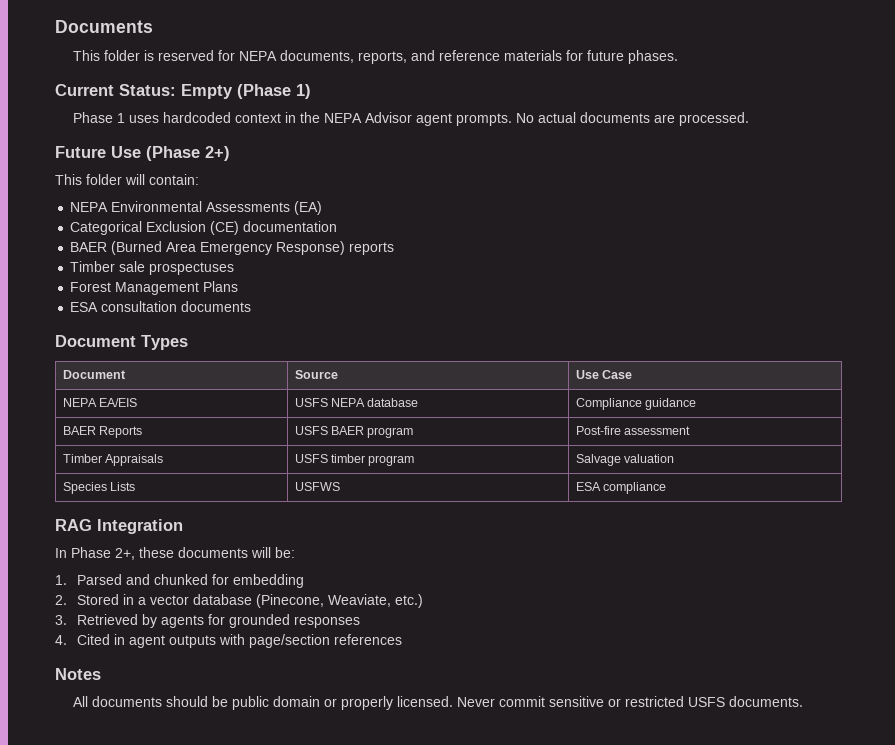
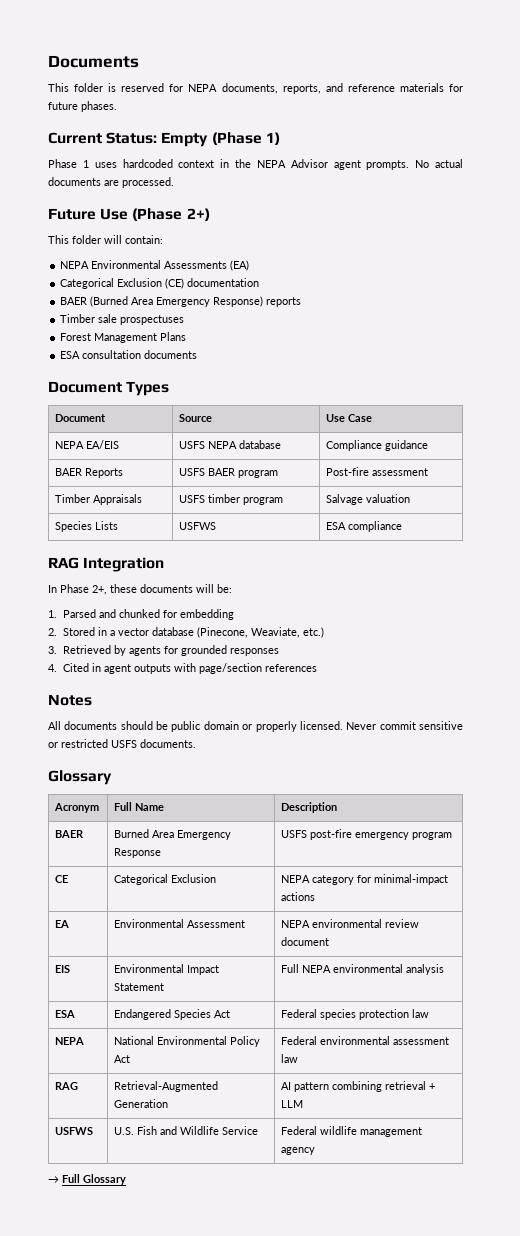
  Never commit sensitive or restricted USFS documents.
+ Glossary
+ Acronym | Full Name | Description
+ BAER | Burned Area Emergency Response | USFS post-fire emergency program
+ CE | Categorical Exclusion | NEPA category for minimal-impact actions
+ EA | Environmental Assessment | NEPA environmental review document
+ EIS | Environmental Impact Statement | Full NEPA environmental analysis
+ ESA | Endangered Species Act | Federal species protection law
+ NEPA | National Environmental Policy Act | Federal environmental assessment law
+ RAG | Retrieval-Augmented Generation | AI pattern combining retrieval + LLM
+ USFWS | U.S. Fish and Wildlife Service | Federal wildlife management agency
+ → Full Glossary

